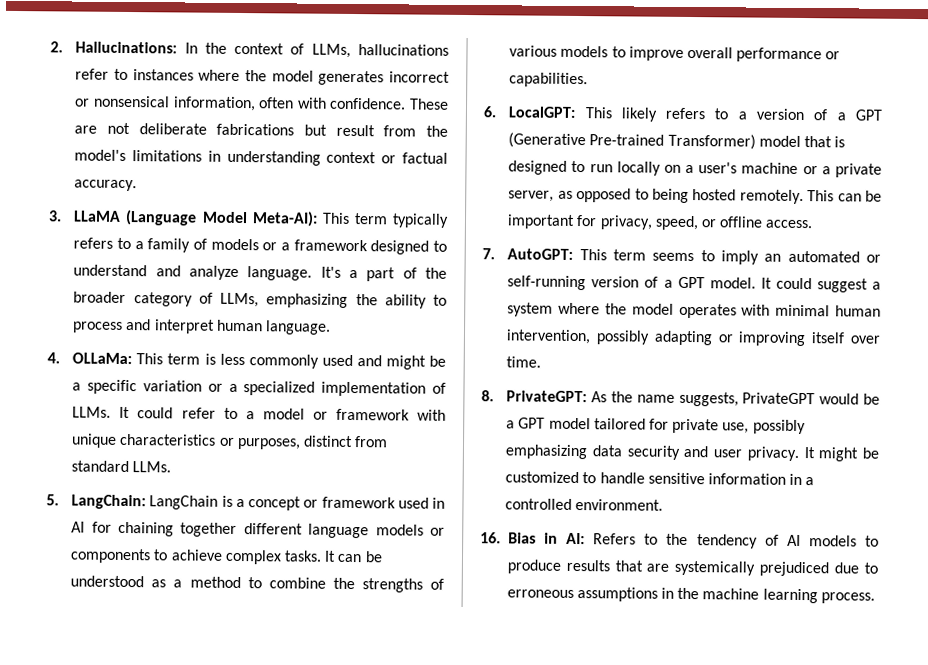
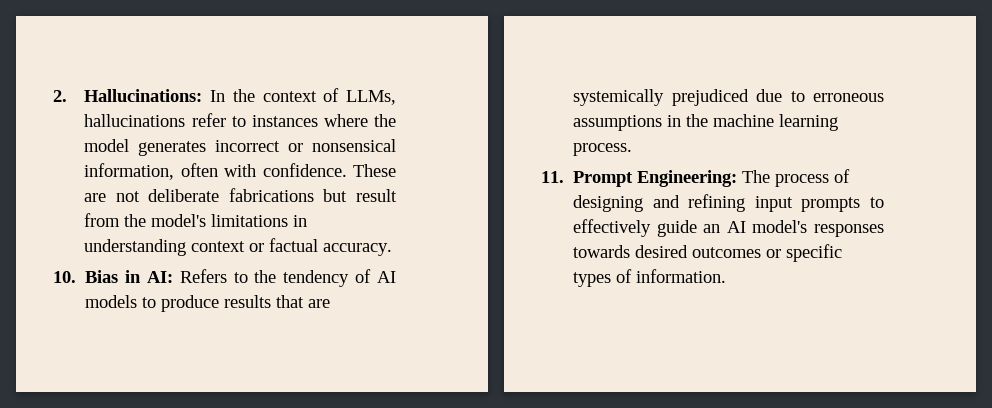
- 3. LLaMA (Language Model Meta-AI): This term typically refers to a family of models or a framework designed to understand and analyze language. It's a part of the broader category of LLMs, emphasizing the ability to process and interpret human language.
- 4. OLLaMa: This term is less commonly used and might be a specific variation or a specialized implementation of LLMs. It could refer to a model or framework with unique characteristics or purposes, distinct from standard LLMs.
- 5. LangChain: LangChain is a concept or framework used in AI for chaining together different language models or components to achieve complex tasks. It can be understood as a method to combine the strengths of various models to improve overall performance or capabilities.
- 6. LocalGPT: This likely refers to a version of a GPT (Generative Pre-trained Transformer) model that is designed to run locally on a user's machine or a private server, as opposed to being hosted remotely. This can be important for privacy, speed, or offline access.
- 7. AutoGPT: This term seems to imply an automated or self-running version of a GPT model. It could suggest a system where the model operates with minimal human intervention, possibly adapting or improving itself over time.
- 8. PrivateGPT: As the name suggests, PrivateGPT would be a GPT model tailored for private use, possibly emphasizing data security and user privacy. It might be customized to handle sensitive information in a controlled environment.
- 16. Bias in AI: Refers to the tendency of AI models to produce results that are systemically prejudiced due to erroneous assumptions in the machine learning process.
+ 10. Bias in AI: Refers to the tendency of AI models to produce results that are systemically prejudiced due to erroneous assumptions in the machine learning process.
+ 11. Prompt Engineering: The process of designing and refining input prompts to effectively guide an AI model's responses towards desired outcomes or specific types of information.

